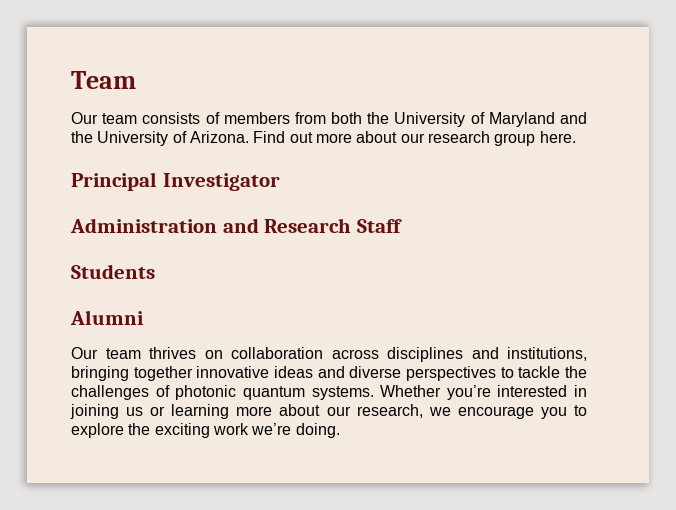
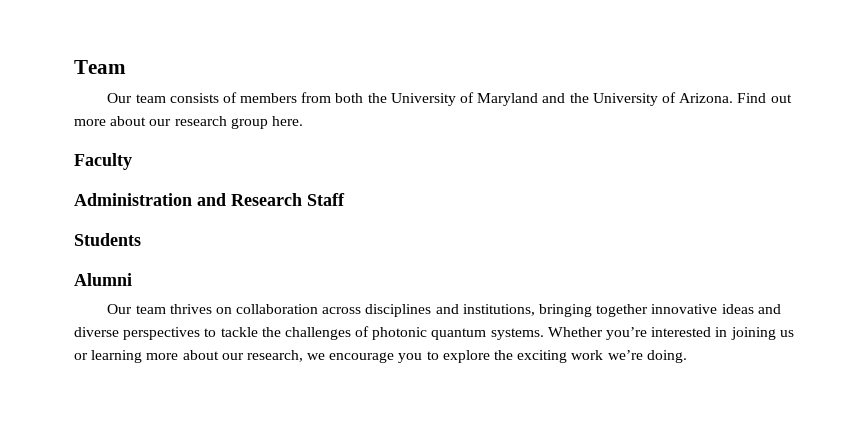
- Principal Investigator
+ Faculty

